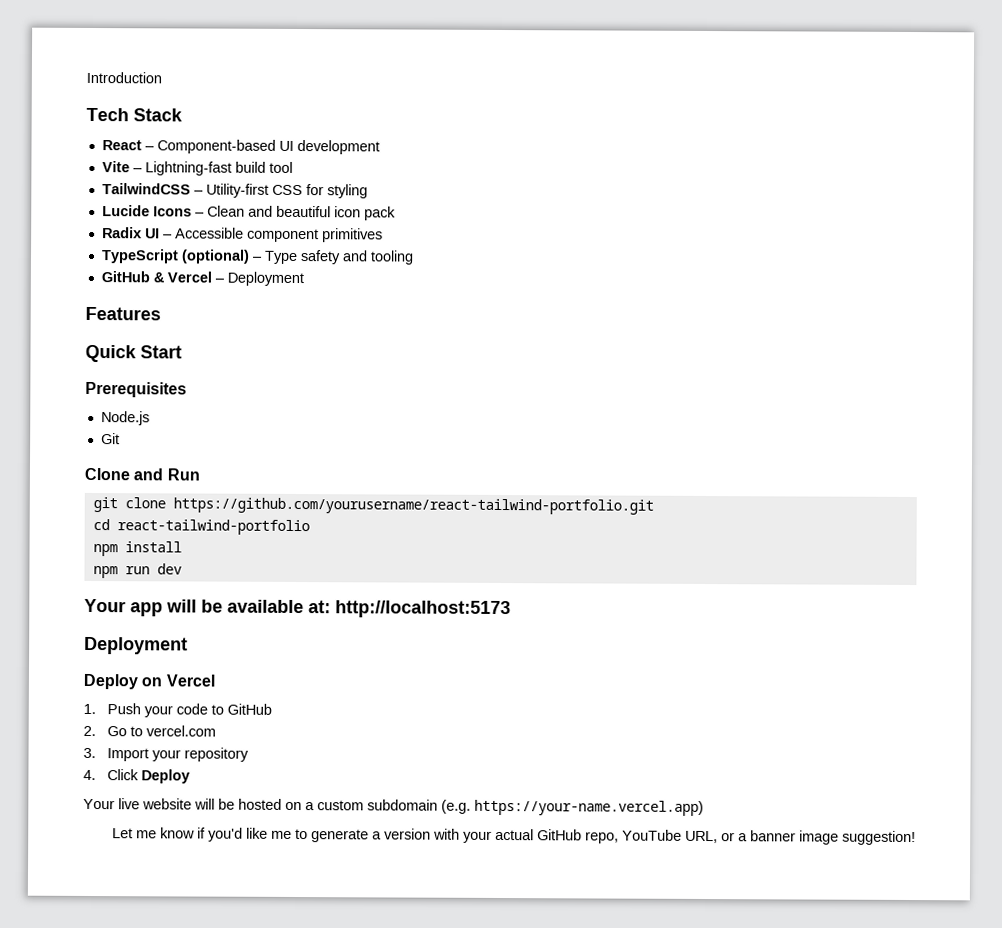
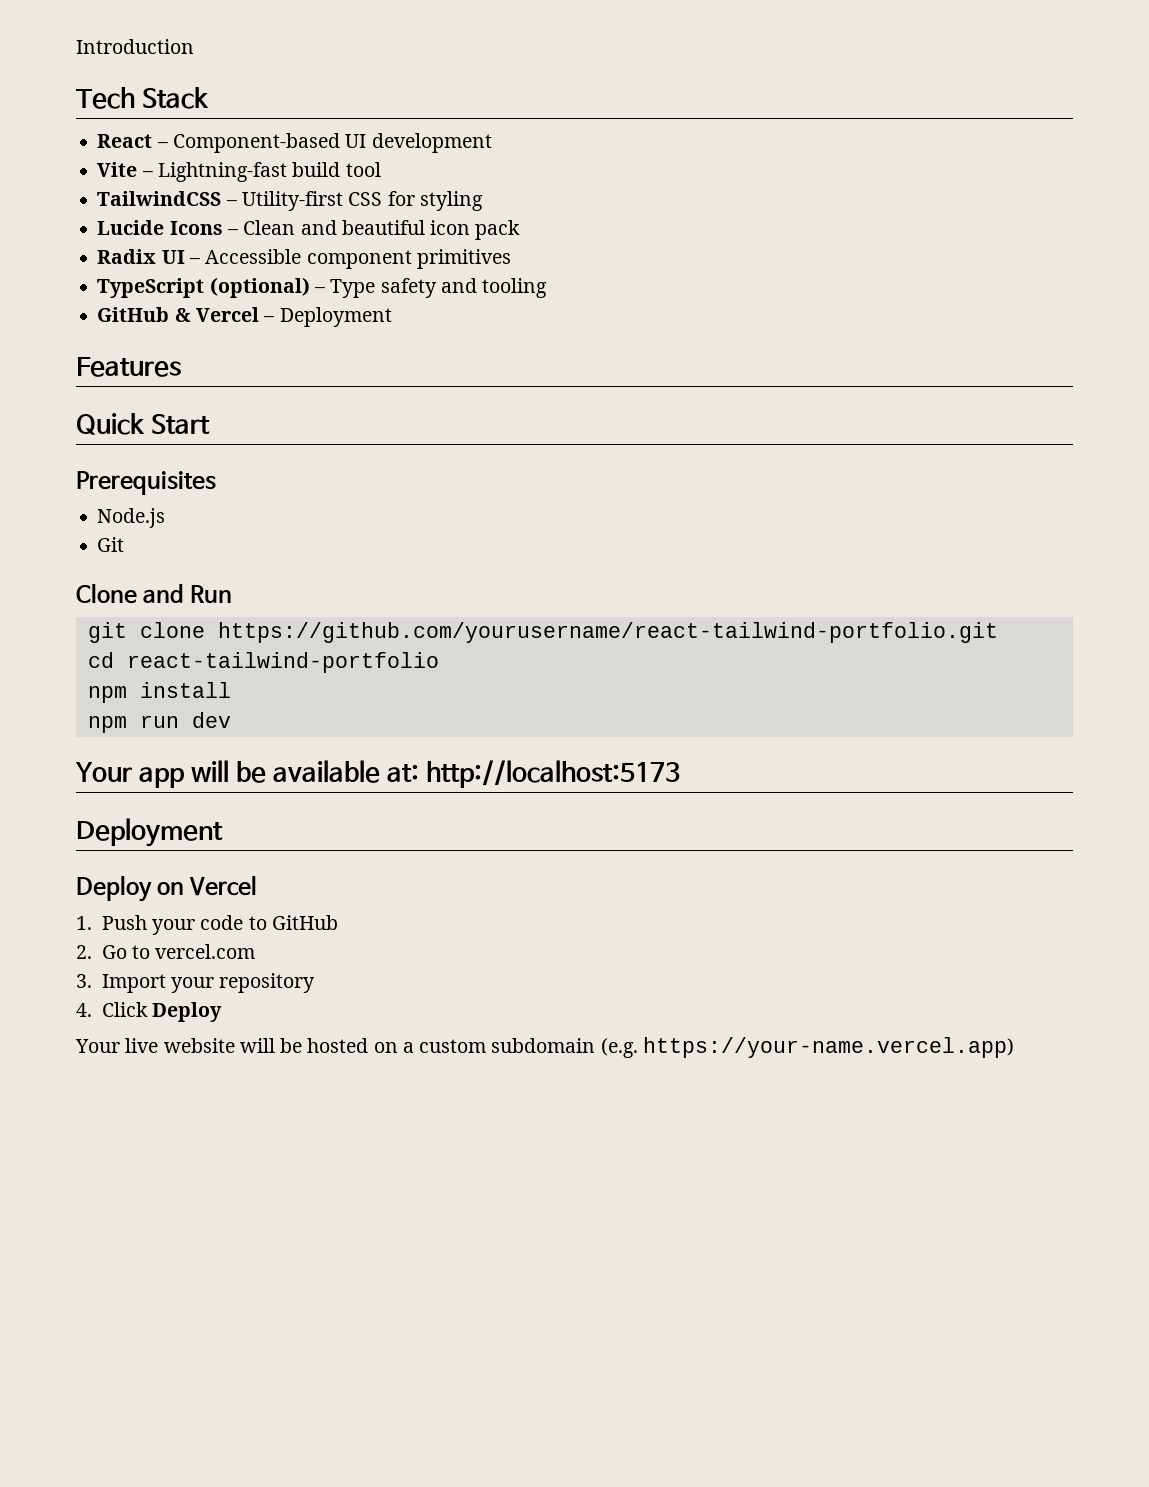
- Let me know if you'd like me to generate a version with your actual GitHub repo, YouTube URL, or a banner image suggestion!

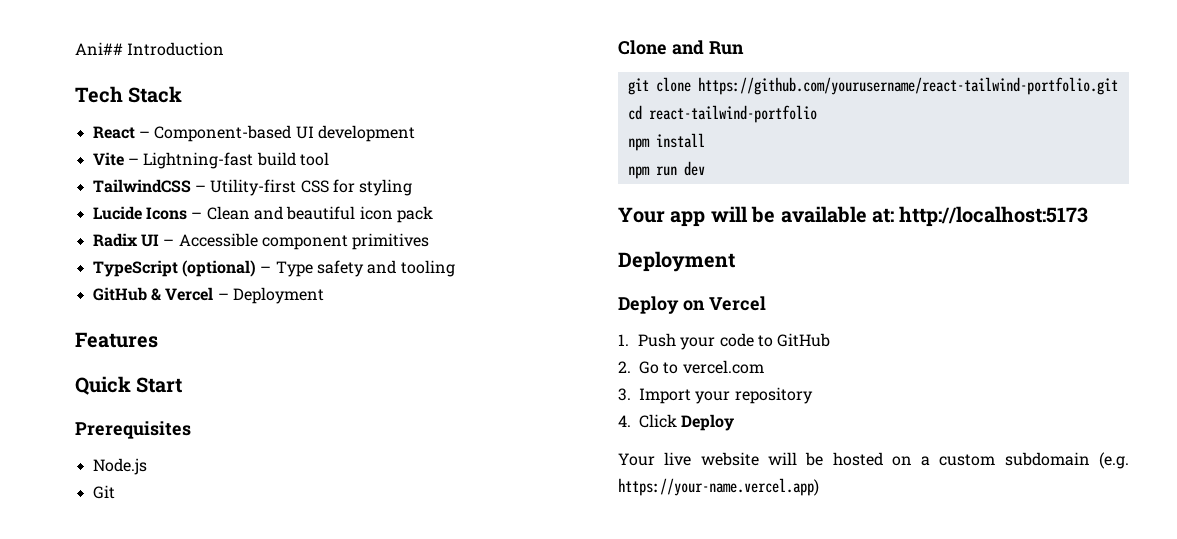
- Introduction
+ Ani## Introduction

